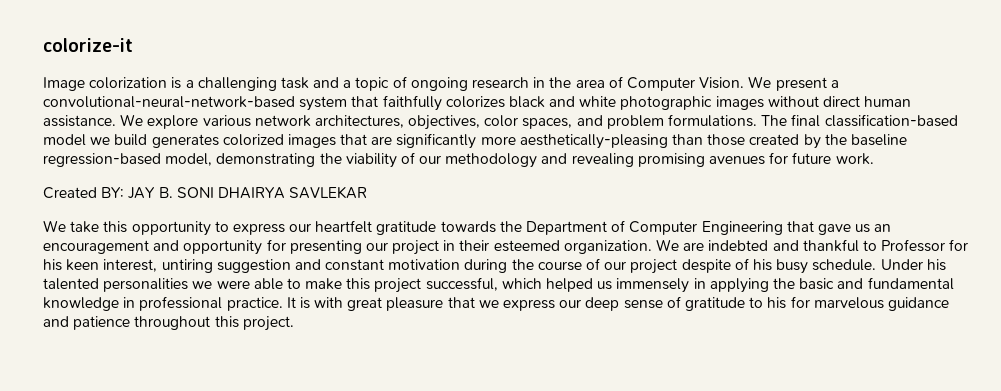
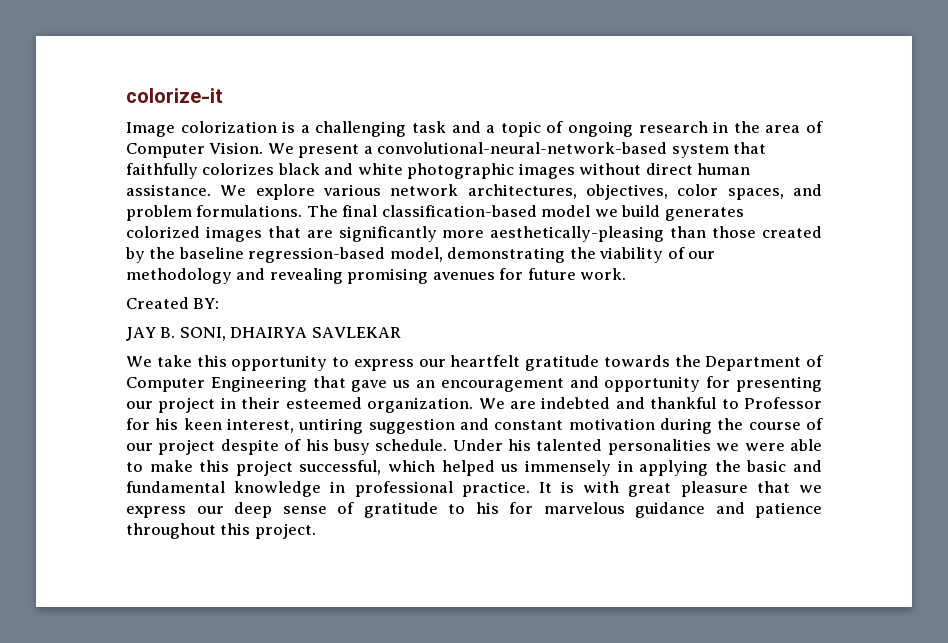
- Created BY: JAY B. SONI DHAIRYA SAVLEKAR
+ Created BY:
+ JAY B. SONI, DHAIRYA SAVLEKAR

